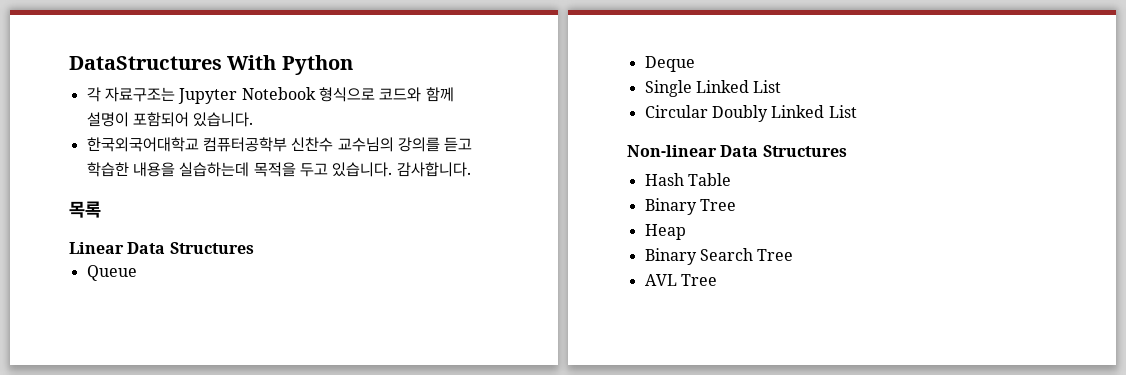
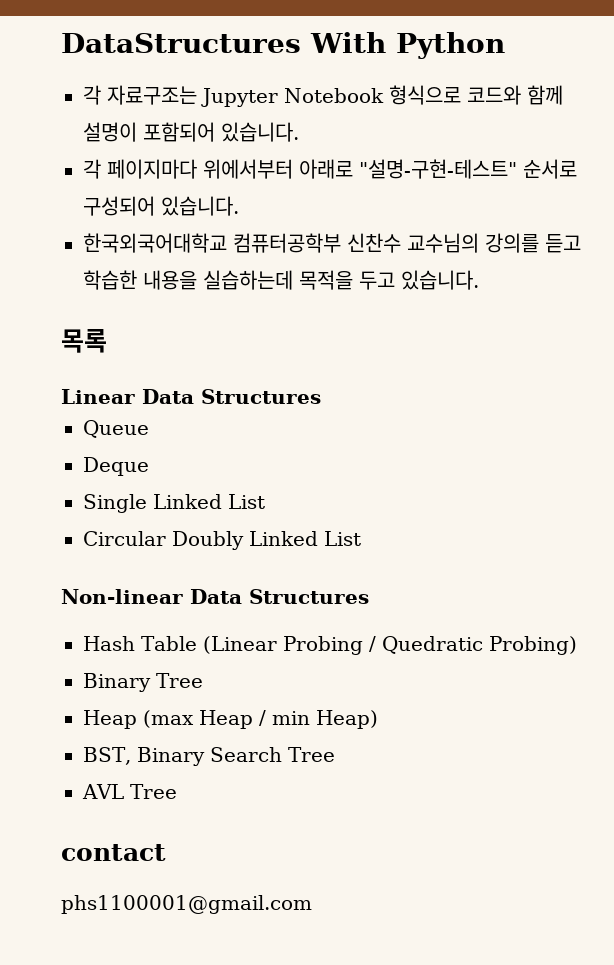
+ 각 페이지마다 위에서부터 아래로 "설명-구현-테스트" 순서로 구성되어 있습니다.
- 감사합니다.
- Hash Table
+ Hash Table (Linear Probing / Quedratic Probing)
  Binary Tree
- Heap
- Binary Search Tree
+ Heap (max Heap / min Heap)
+ BST, Binary Search Tree
+ contact
+ phs1100001@gmail.com

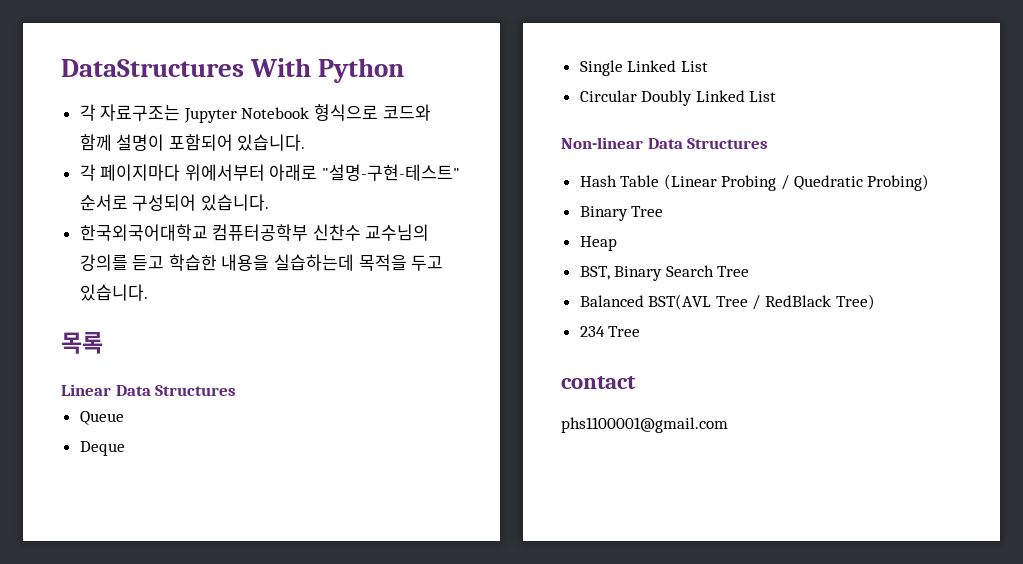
- Heap (max Heap / min Heap)
+ Heap
- AVL Tree
+ Balanced BST(AVL Tree / RedBlack Tree)
+ 234 Tree

